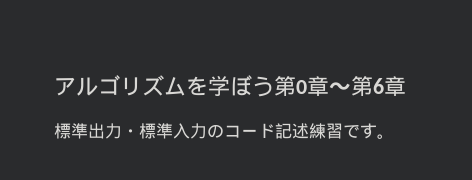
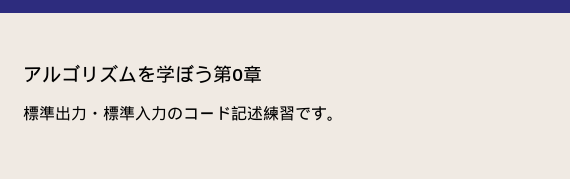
- アルゴリズムを学ぼう第0章〜第6章
+ アルゴリズムを学ぼう第0章

